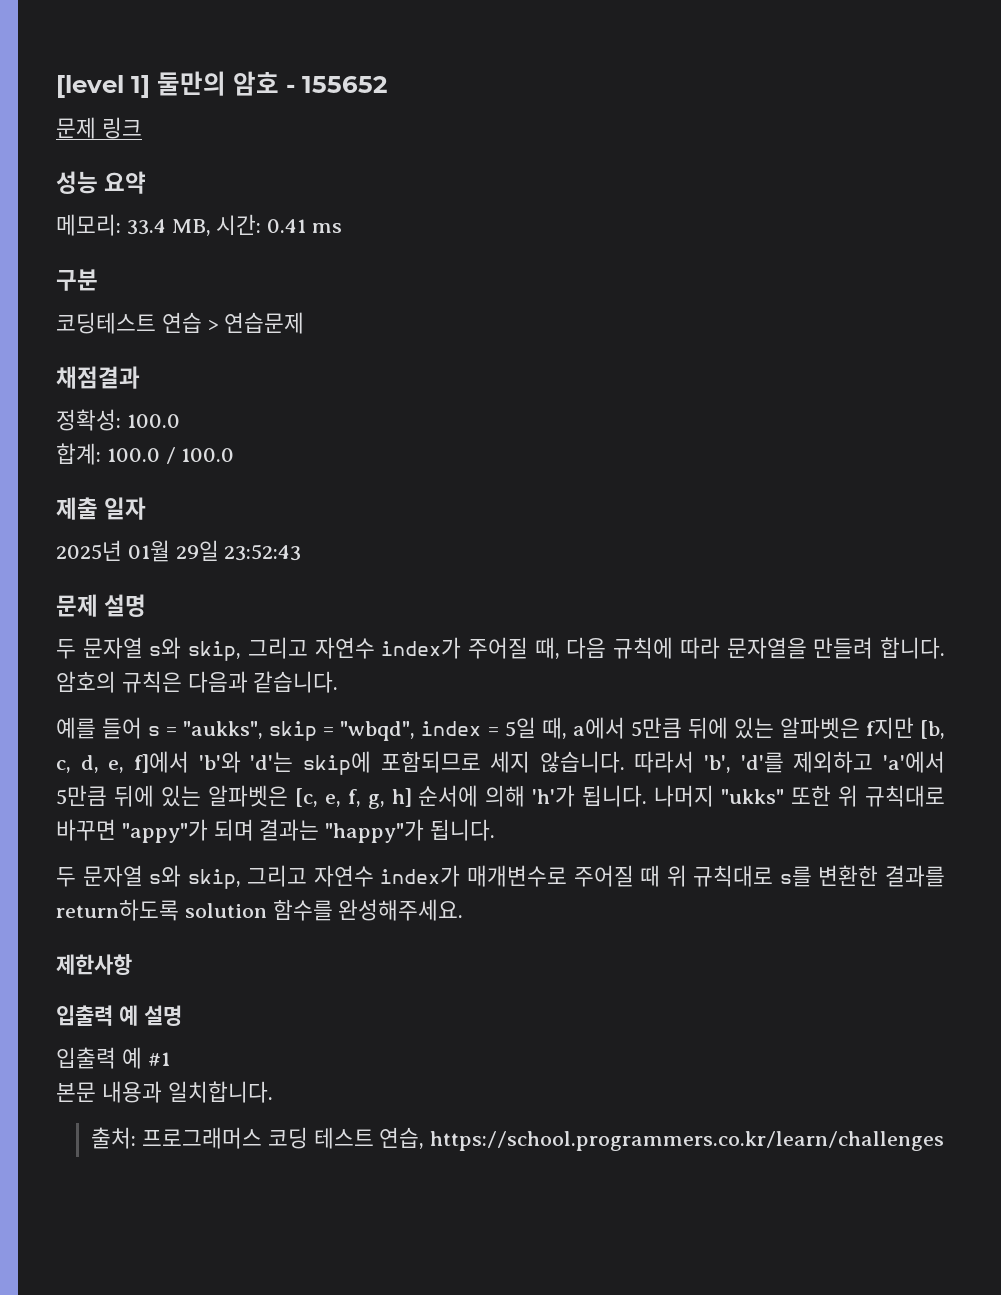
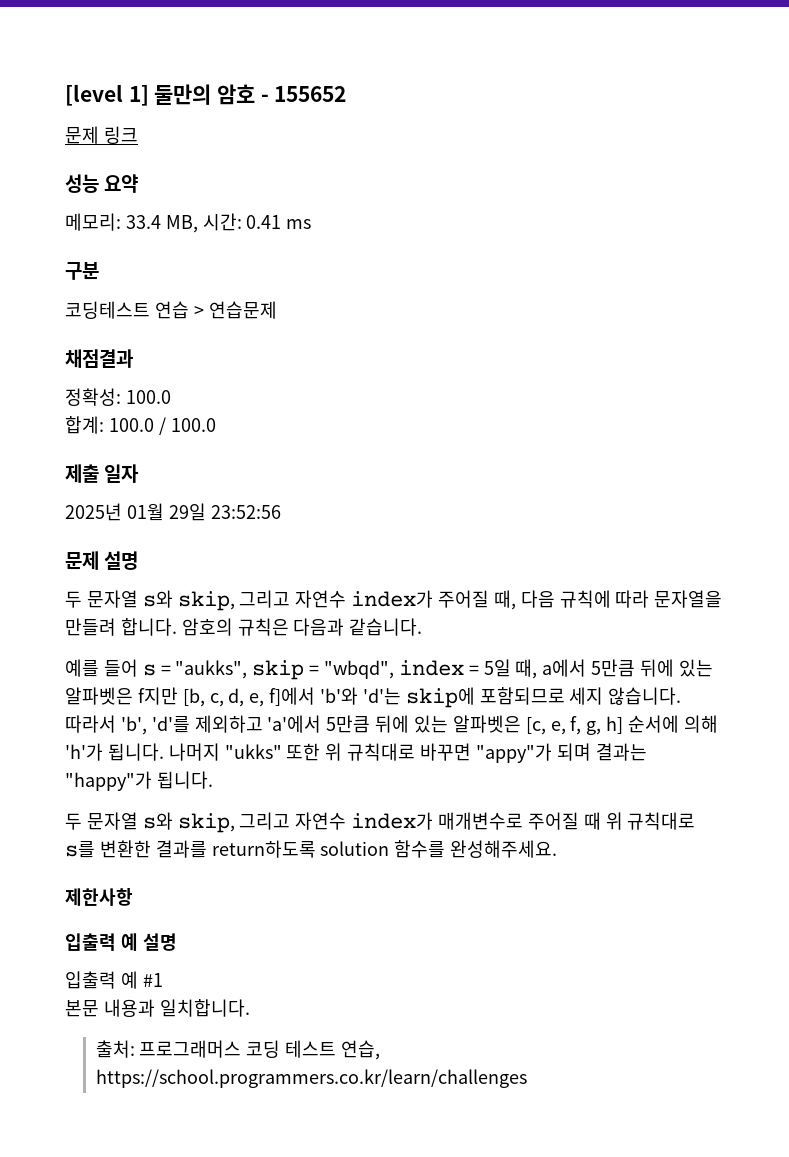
- 2025년 01월 29일 23:52:43
+ 2025년 01월 29일 23:52:56

